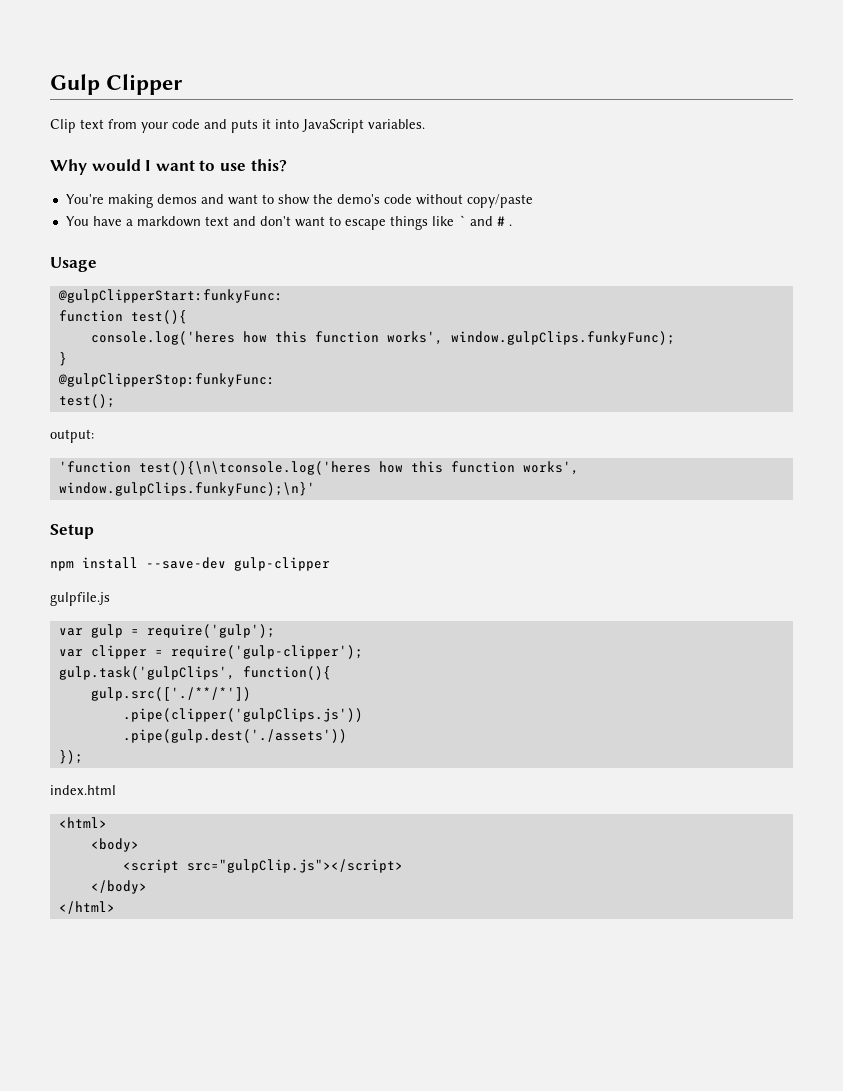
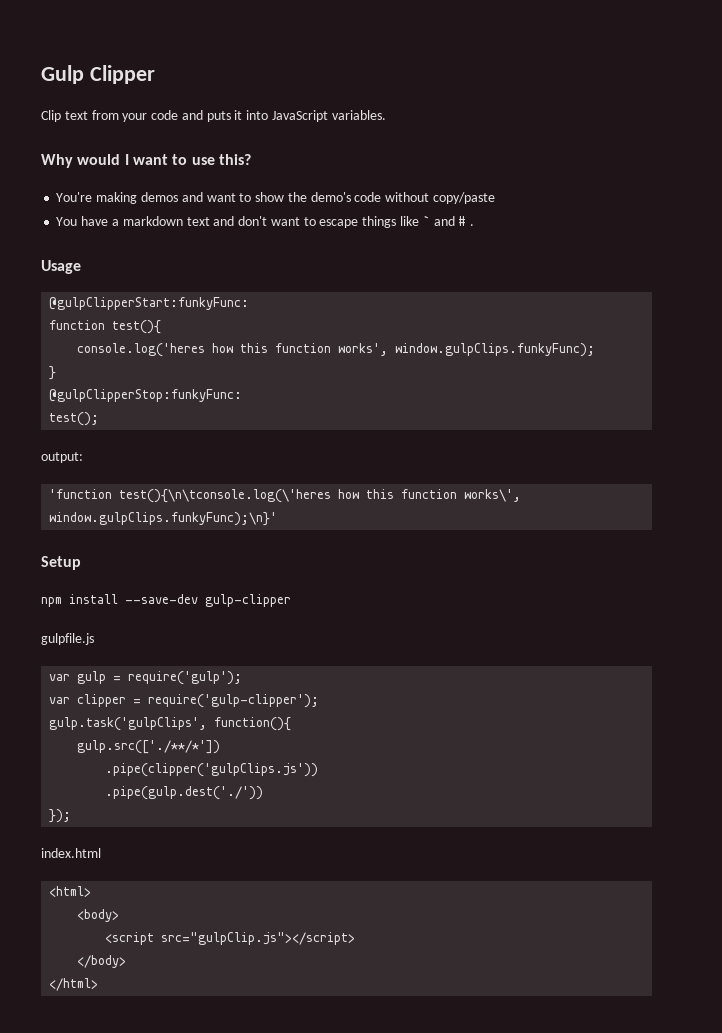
- 'function test(){\n\tconsole.log('heres how this function works', window.gulpClips.funkyFunc);\n}'
+ 'function test(){\n\tconsole.log(\'heres how this function works\', window.gulpClips.funkyFunc);\n}'
- .pipe(gulp.dest('./assets'))
+ .pipe(gulp.dest('./'))

